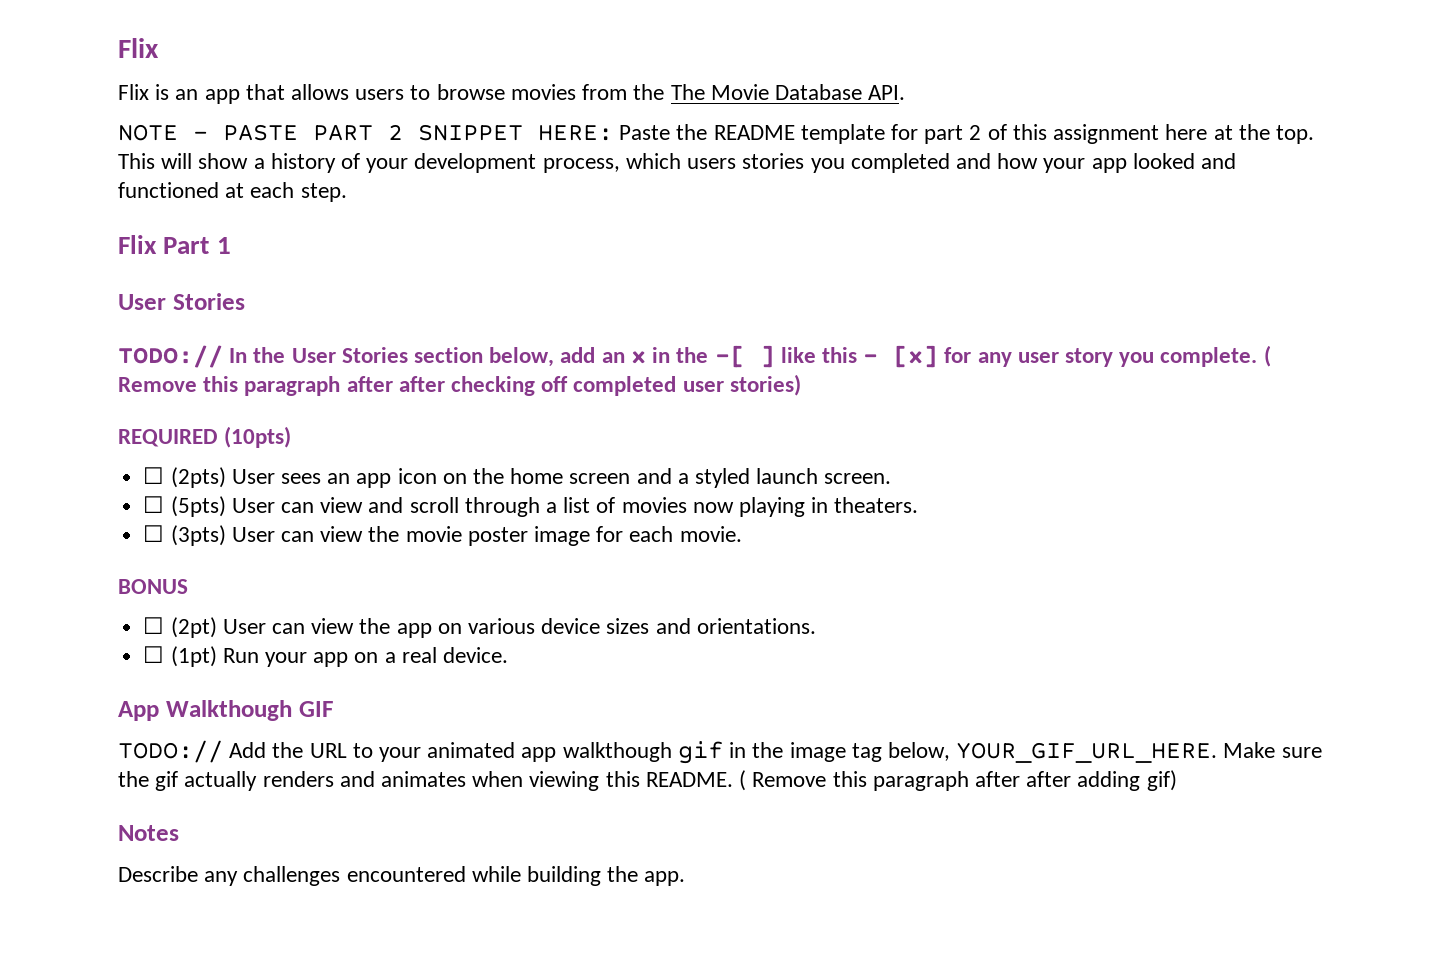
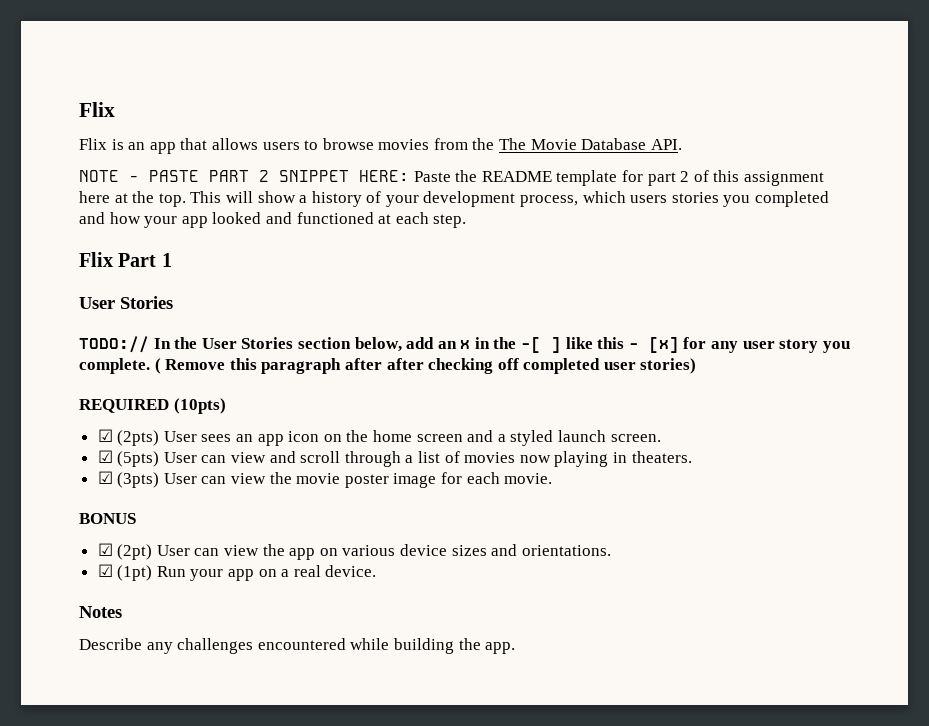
- ☐ (2pts) User sees an app icon on the home screen and a styled launch screen.
+ ☑ (2pts) User sees an app icon on the home screen and a styled launch screen.
- ☐ (5pts) User can view and scroll through a list of movies now playing in theaters.
+ ☑ (5pts) User can view and scroll through a list of movies now playing in theaters.
- ☐ (3pts) User can view the movie poster image for each movie.
+ ☑ (3pts) User can view the movie poster image for each movie.
- ☐ (2pt) User can view the app on various device sizes and orientations.
+ ☑ (2pt) User can view the app on various device sizes and orientations.
- ☐ (1pt) Run your app on a real device.
+ ☑ (1pt) Run your app on a real device.
- App Walkthough GIF
- TODO:// Add the URL to your animated app walkthough gif in the image tag below, YOUR_GIF_URL_HERE. Make sure the gif actually renders and animates when viewing this README. ( Remove this paragraph after after adding gif)

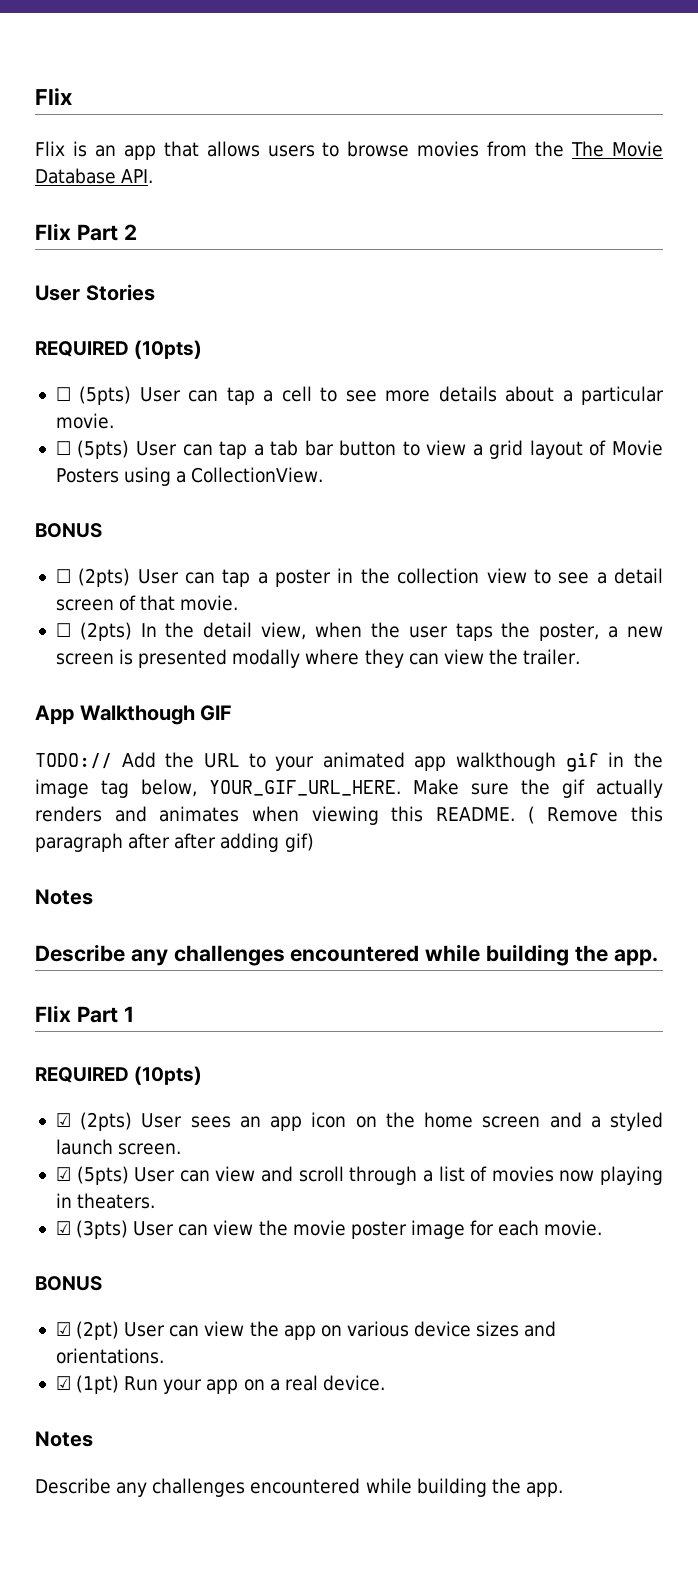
- NOTE - PASTE PART 2 SNIPPET HERE: Paste the README template for part 2 of this assignment here at the top. This will show a history of your development process, which users stories you completed and how your app looked and functioned at each step.
- Flix Part 1
+ Flix Part 2
  User Stories
- TODO:// In the User Stories section below, add an x in the -[ ] like this - [x] for any user story you complete.
+ REQUIRED (10pts)
+ ☐ (5pts) User can tap a cell to see more details about a particular movie.
+ ☐ (5pts) User can tap a tab bar button to view a grid layout of Movie Posters using a CollectionView.
+ BONUS
+ ☐ (2pts) User can tap a poster in the collection view to see a detail screen of that movie.
+ ☐ (2pts) In the detail view, when the user taps the poster, a new screen is presented modally where they can view the trailer.
+ App Walkthough GIF
+ TODO:// Add the URL to your animated app walkthough gif in the image tag below, YOUR_GIF_URL_HERE. Make sure the gif actually renders and animates when viewing this README.
- ( Remove this paragraph after after checking off completed user stories)
+ ( Remove this paragraph after after adding gif)
+ Notes
+ Describe any challenges encountered while building the app.
+ Flix Part 1

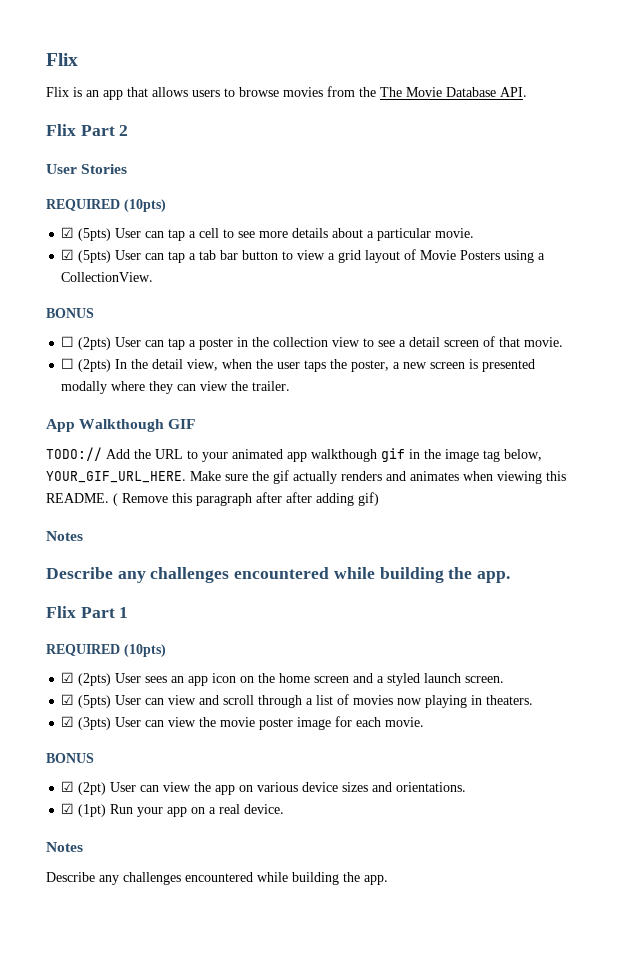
- ☐ (5pts) User can tap a cell to see more details about a particular movie.
+ ☑ (5pts) User can tap a cell to see more details about a particular movie.
- ☐ (5pts) User can tap a tab bar button to view a grid layout of Movie Posters using a CollectionView.
+ ☑ (5pts) User can tap a tab bar button to view a grid layout of Movie Posters using a CollectionView.

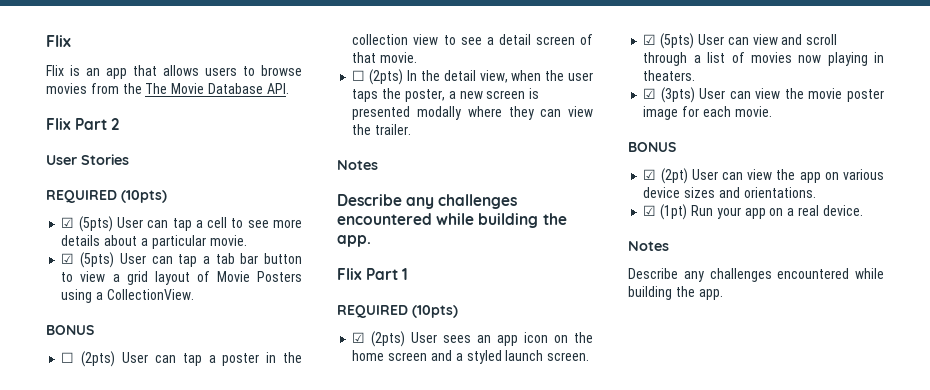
- App Walkthough GIF
- TODO:// Add the URL to your animated app walkthough gif in the image tag below, YOUR_GIF_URL_HERE. Make sure the gif actually renders and animates when viewing this README. ( Remove this paragraph after after adding gif)

